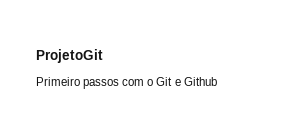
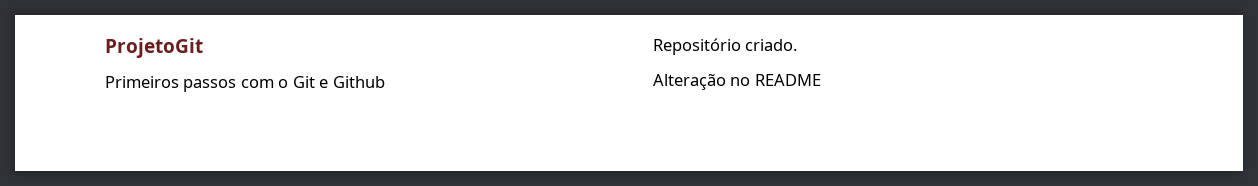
- Primeiro passos com o Git e Github
+ Primeiros passos com o Git e Github
+ Repositório criado.
+ Alteração no README

